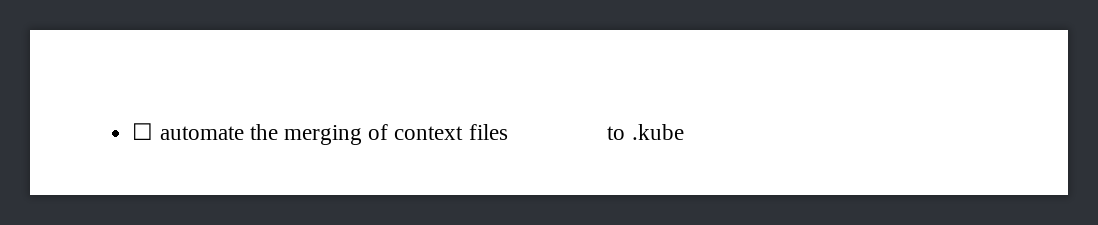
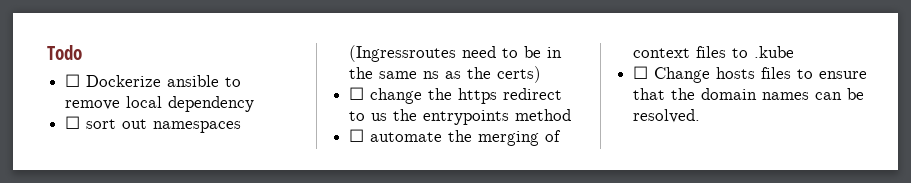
+ Todo
+ ☐ Dockerize ansible to remove local dependency
+ ☐ sort out namespaces (Ingressroutes need to be in the same ns as the certs)
+ ☐ change the https redirect to us the entrypoints method
+ ☐ Change hosts files to ensure that the domain names can be resolved.

